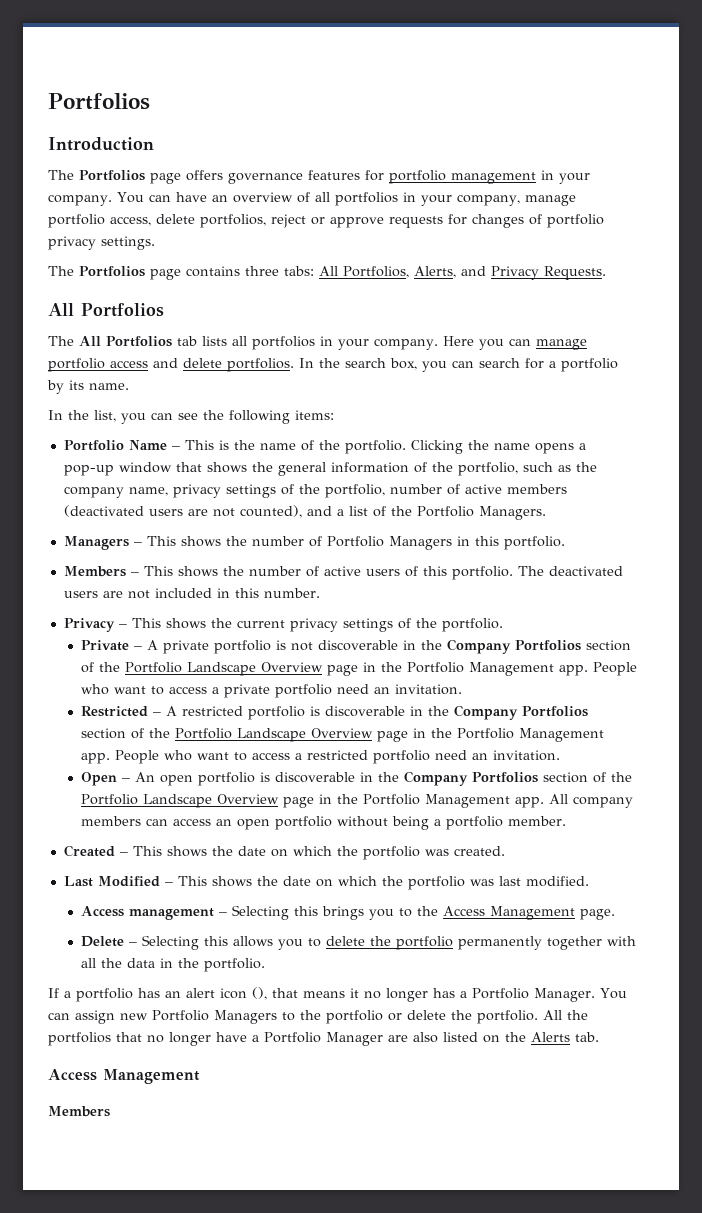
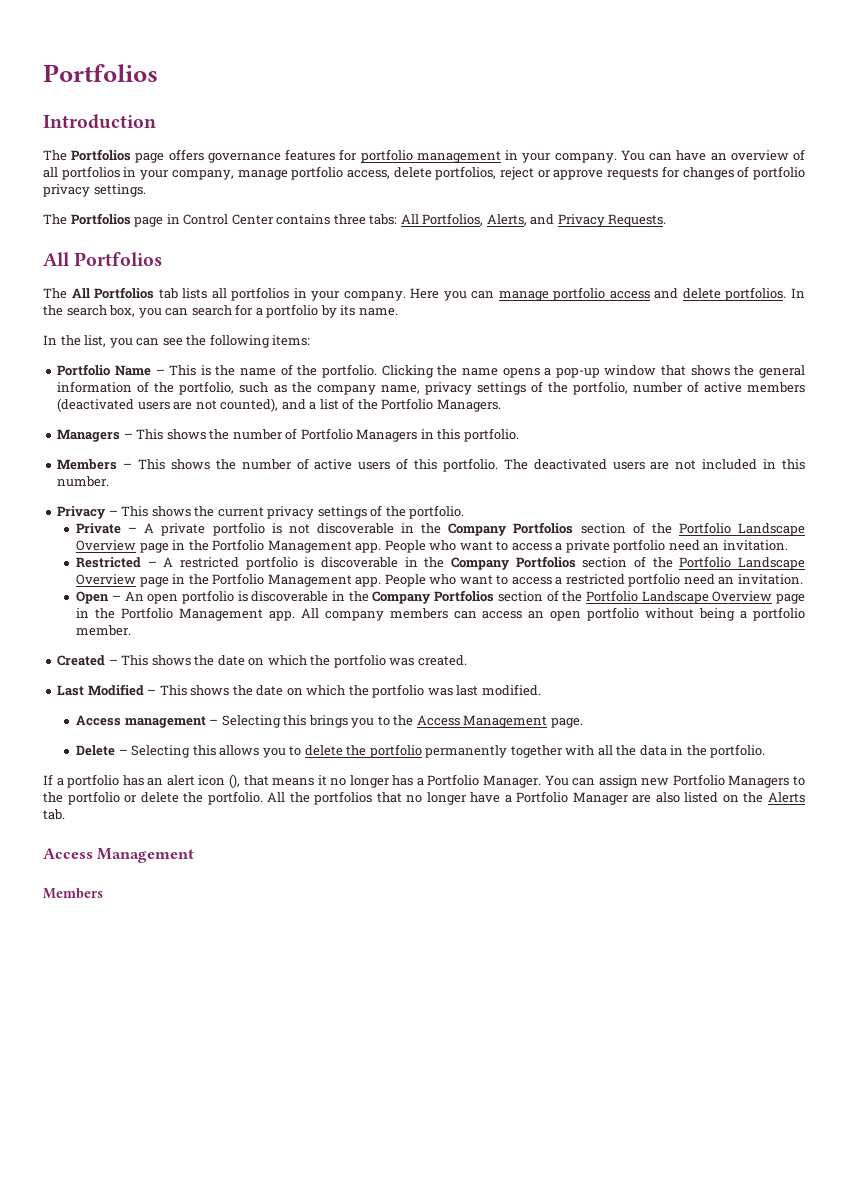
- The Portfolios page contains three tabs: All Portfolios, Alerts, and Privacy Requests.
+ The Portfolios page in Control Center contains three tabs: All Portfolios, Alerts, and Privacy Requests.

